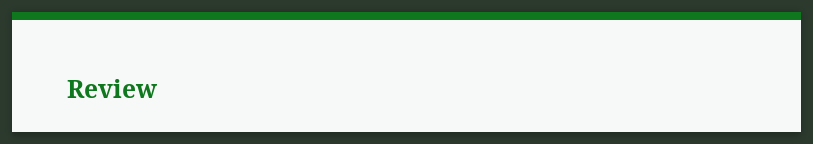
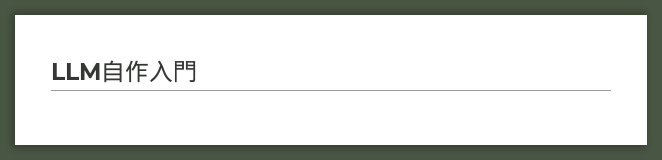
- Review
+ LLM自作入門

